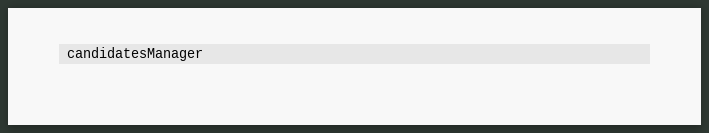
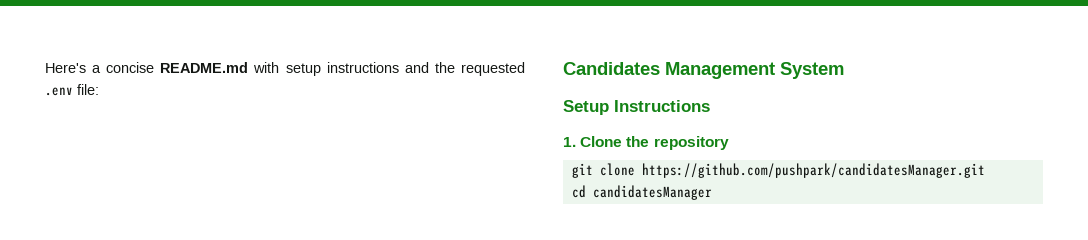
- candidatesManager
+ Here's a concise README.md with setup instructions and the requested .env file:
+ Candidates Management System
+ Setup Instructions
+ 1. Clone the repository
+ git clone https://github.com/pushpark/candidatesManager.git
+ cd candidatesManager

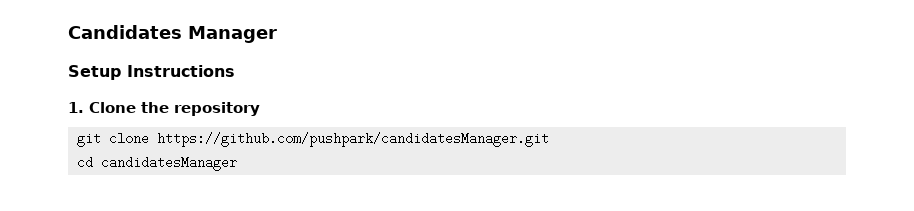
- Here's a concise README.md with setup instructions and the requested .env file:
- Candidates Management System
+ Candidates Manager

